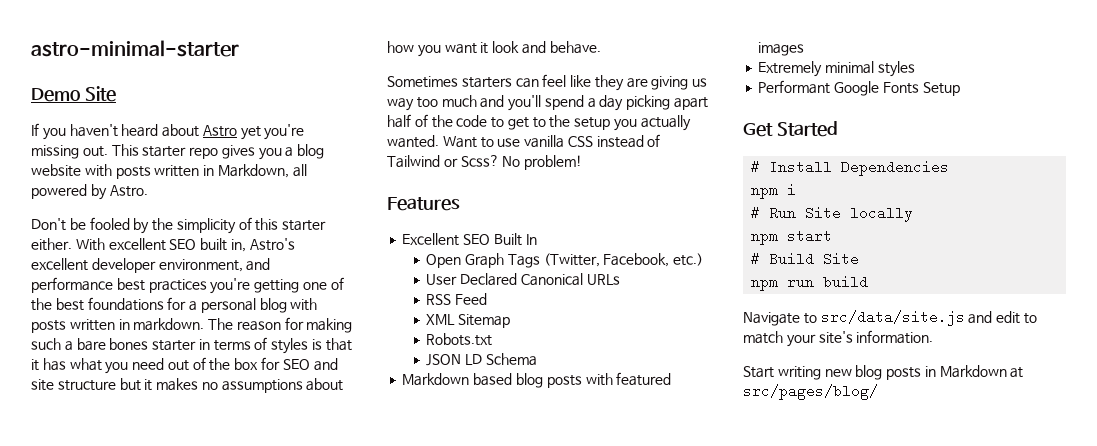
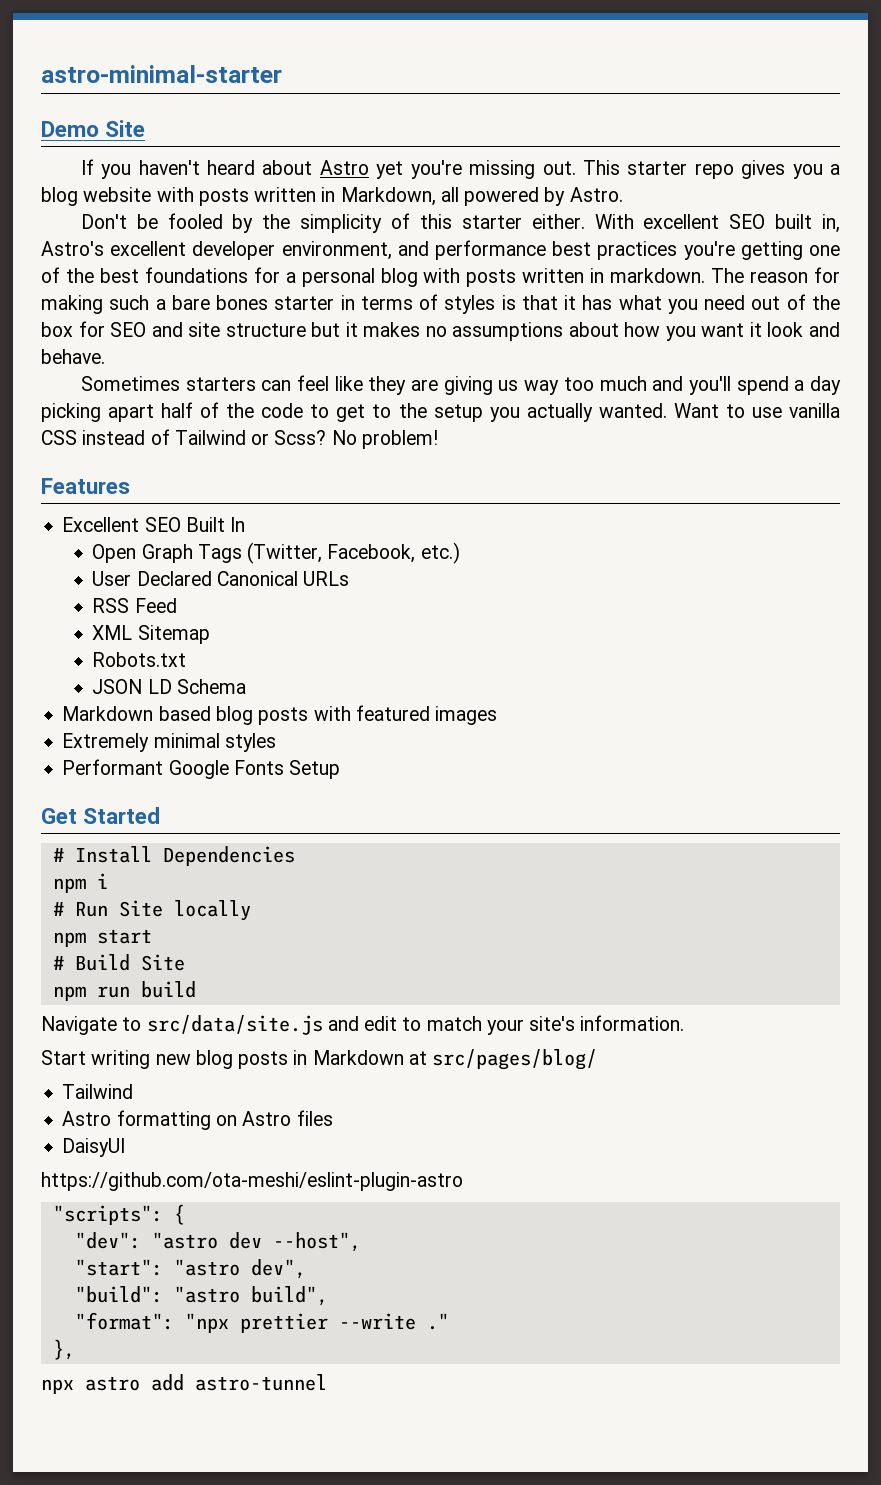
  Start writing new blog posts in Markdown at src/pages/blog/
+ Tailwind
+ Astro formatting on Astro files
+ DaisyUI
+ https://github.com/ota-meshi/eslint-plugin-astro
+ "scripts": {
+ "dev": "astro dev --host",
+ "start": "astro dev",
+ "build": "astro build",
+ "format": "npx prettier --write ."
+ },
+ npx astro add astro-tunnel

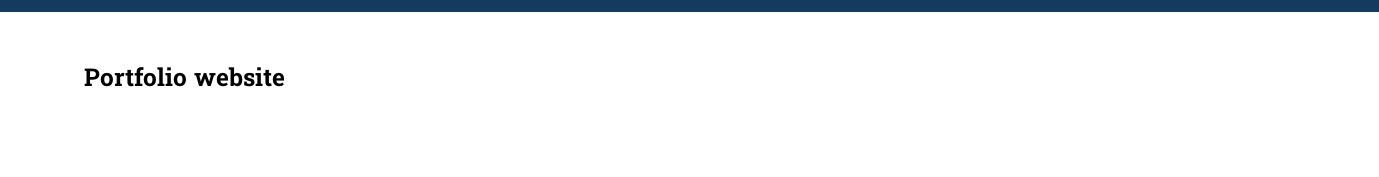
- astro-minimal-starter
- Demo Site
- If you haven't heard about Astro yet you're missing out. This starter repo gives you a blog website with posts written in Markdown, all powered by Astro.
- Don't be fooled by the simplicity of this starter either. With excellent SEO built in, Astro's excellent developer environment, and performance best practices you're getting one of the best foundations for a personal blog with posts written in markdown. The reason for making such a bare bones starter in terms of styles is that it has what you need out of the box for SEO and site structure but it makes no assumptions about how you want it look and behave.
- Sometimes starters can feel like they are giving us way too much and you'll spend a day picking apart half of the code to get to the setup you actually wanted. Want to use vanilla CSS instead of Tailwind or Scss? No problem!
- Features
- Excellent SEO Built In
- Open Graph Tags (Twitter, Facebook, etc.)
- User Declared Canonical URLs
- RSS Feed
- XML Sitemap
- Robots.txt
- JSON LD Schema
- Markdown based blog posts with featured images
- Extremely minimal styles
- Performant Google Fonts Setup
- Get Started
- # Install Dependencies
- npm i
- # Run Site locally
- npm start
- # Build Site
- npm run build
- Navigate to src/data/site.js and edit to match your site's information.
- Start writing new blog posts in Markdown at src/pages/blog/
- Tailwind
- Astro formatting on Astro files
- DaisyUI
- https://github.com/ota-meshi/eslint-plugin-astro
- "scripts": {
- "dev": "astro dev --host",
- "start": "astro dev",
- "build": "astro build",
- "format": "npx prettier --write ."
- },
- npx astro add astro-tunnel
+ Portfolio website

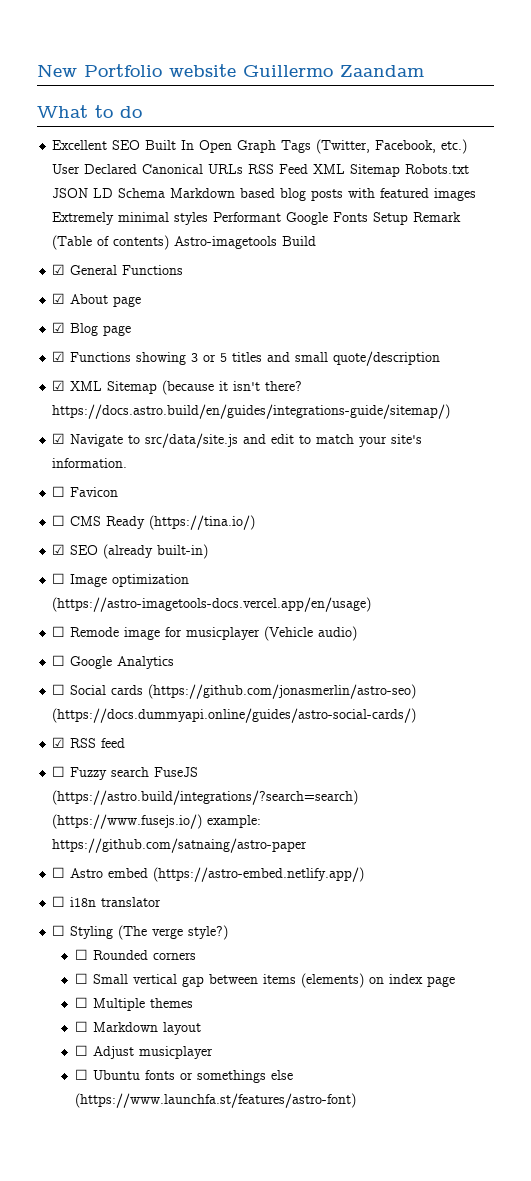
- Portfolio website
+ New Portfolio website Guillermo Zaandam
+ What to do
+ Excellent SEO Built In Open Graph Tags (Twitter, Facebook, etc.) User Declared Canonical URLs RSS Feed XML Sitemap Robots.txt JSON LD Schema Markdown based blog posts with featured images Extremely minimal styles Performant Google Fonts Setup Remark (Table of contents) Astro-imagetools Build
+ ☑ General Functions
+ ☑ About page
+ ☑ Blog page
+ ☑ Functions showing 3 or 5 titles and small quote/description
+ ☑ XML Sitemap (because it isn't there? https://docs.astro.build/en/guides/integrations-guide/sitemap/)
+ ☑ Navigate to src/data/site.js and edit to match your site's information.
+ ☐ Favicon
+ ☐ CMS Ready (https://tina.io/)
+ ☑ SEO (already built-in)
+ ☐ Image optimization (https://astro-imagetools-docs.vercel.app/en/usage)
+ ☐ Remode image for musicplayer (Vehicle audio)
+ ☐ Google Analytics
+ ☐ Social cards (https://github.com/jonasmerlin/astro-seo) (https://docs.dummyapi.online/guides/astro-social-cards/)
+ ☑ RSS feed
+ ☐ Fuzzy search FuseJS (https://astro.build/integrations/?search=search) (https://www.fusejs.io/) example: https://github.com/satnaing/astro-paper
+ ☐ Astro embed (https://astro-embed.netlify.app/)
+ ☐ i18n translator
+ ☐ Styling (The verge style?)
+ ☐ Rounded corners
+ ☐ Small vertical gap between items (elements) on index page
+ ☐ Multiple themes
+ ☐ Markdown layout
+ ☐ Adjust musicplayer
+ ☐ Ubuntu fonts or somethings else (https://www.launchfa.st/features/astro-font)

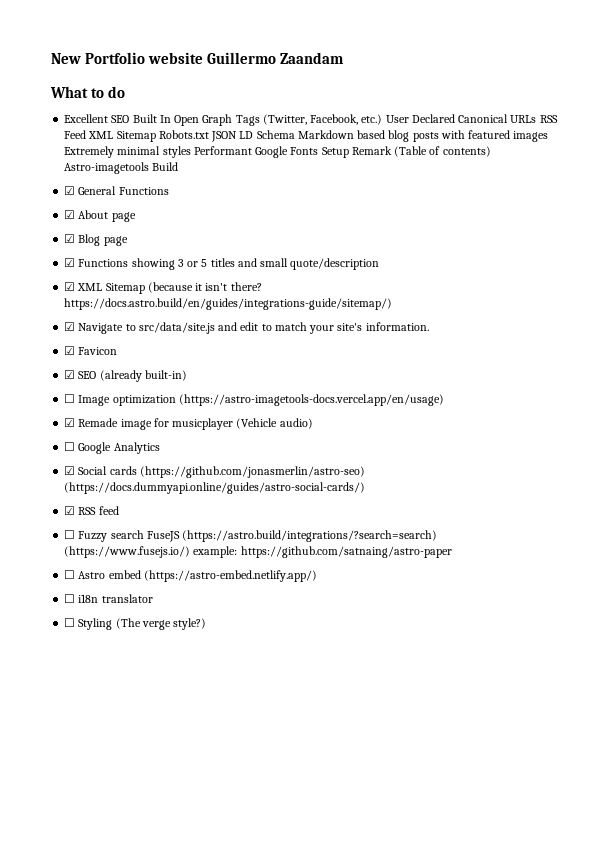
- ☐ Favicon
+ ☑ Favicon
- ☐ CMS Ready (https://tina.io/)
- ☐ Remode image for musicplayer (Vehicle audio)
+ ☑ Remade image for musicplayer (Vehicle audio)
- ☐ Social cards (https://github.com/jonasmerlin/astro-seo) (https://docs.dummyapi.online/guides/astro-social-cards/)
+ ☑ Social cards (https://github.com/jonasmerlin/astro-seo) (https://docs.dummyapi.online/guides/astro-social-cards/)
- ☐ Rounded corners
- ☐ Small vertical gap between items (elements) on index page
- ☐ Multiple themes
- ☐ Markdown layout
- ☐ Adjust musicplayer
- ☐ Ubuntu fonts or somethings else (https://www.launchfa.st/features/astro-font)

